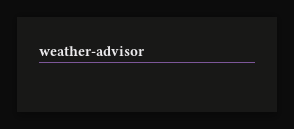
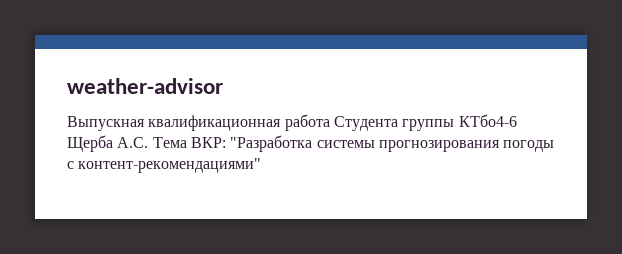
+ Выпускная квалификационная работа Студента группы КТбо4-6 Щерба А.С. Тема ВКР: "Разработка системы прогнозирования погоды с контент-рекомендациями"

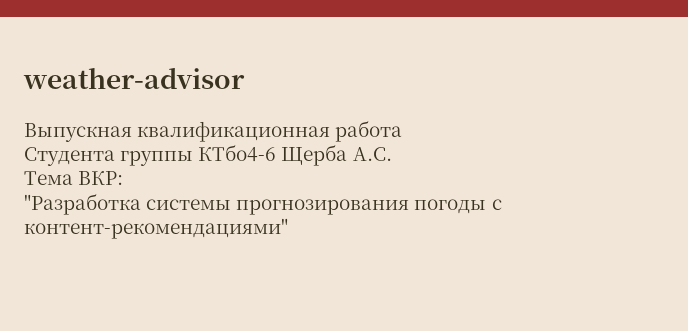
- Выпускная квалификационная работа Студента группы КТбо4-6 Щерба А.С. Тема ВКР: "Разработка системы прогнозирования погоды с контент-рекомендациями"
+ Выпускная квалификационная работа
+ Студента группы КТбо4-6 Щерба А.С.
+ Тема ВКР:
+ "Разработка системы прогнозирования погоды с контент-рекомендациями"

